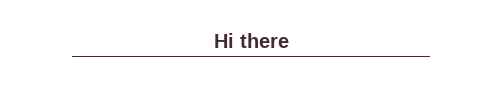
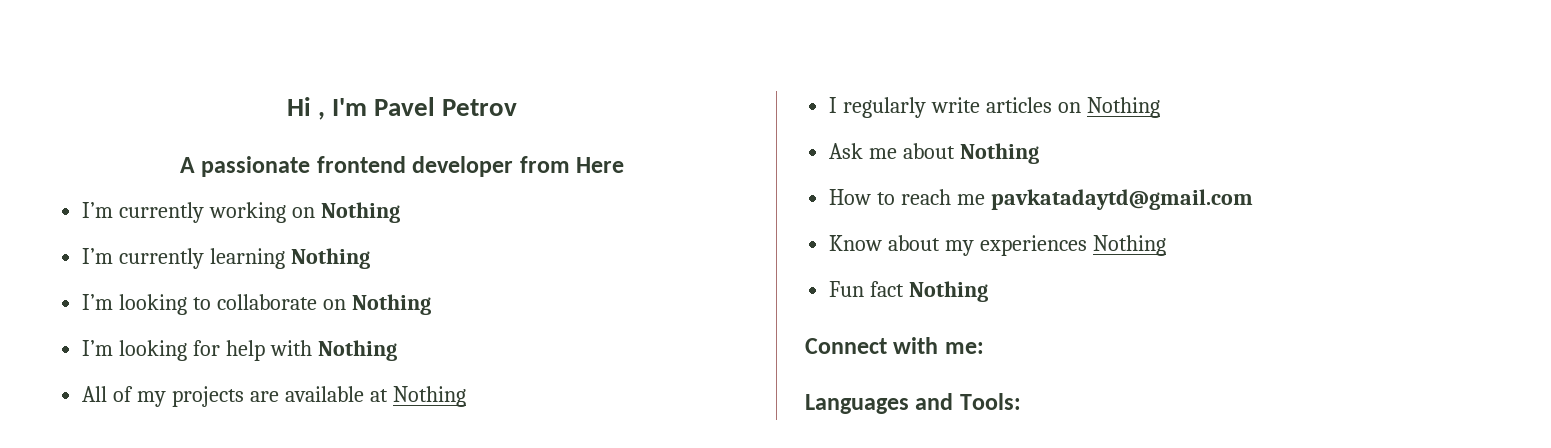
- Hi there
+ Hi , I'm Pavel Petrov
+ A passionate frontend developer from Here
+ I’m currently working on Nothing
+ I’m currently learning Nothing
+ I’m looking to collaborate on Nothing
+ I’m looking for help with Nothing
+ All of my projects are available at Nothing
+ I regularly write articles on Nothing
+ Ask me about Nothing
+ How to reach me pavkatadaytd@gmail.com
+ Know about my experiences Nothing
+ Fun fact Nothing
+ Connect with me:
+ Languages and Tools:

